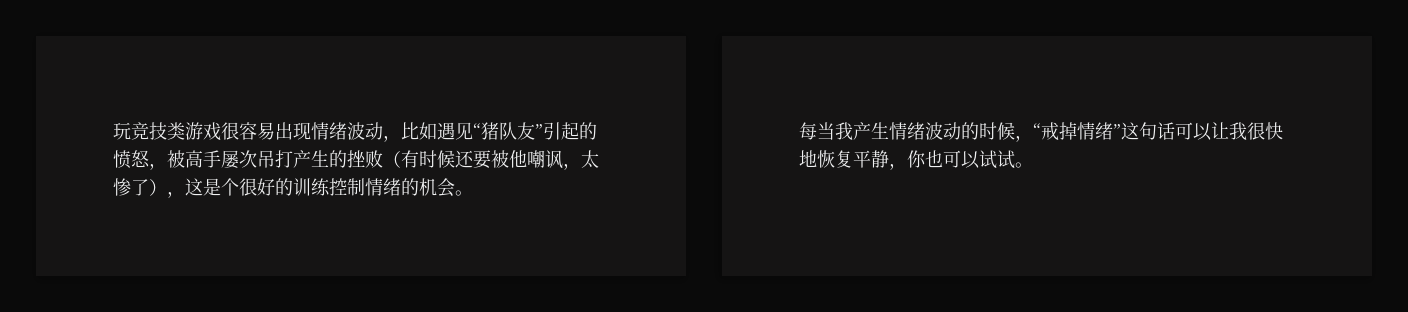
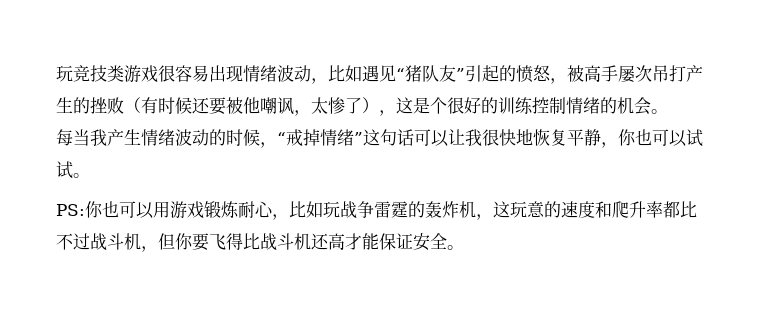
+ PS:你也可以用游戏锻炼耐心，比如玩战争雷霆的轰炸机，这玩意的速度和爬升率都比不过战斗机，但你要飞得比战斗机还高才能保证安全。

